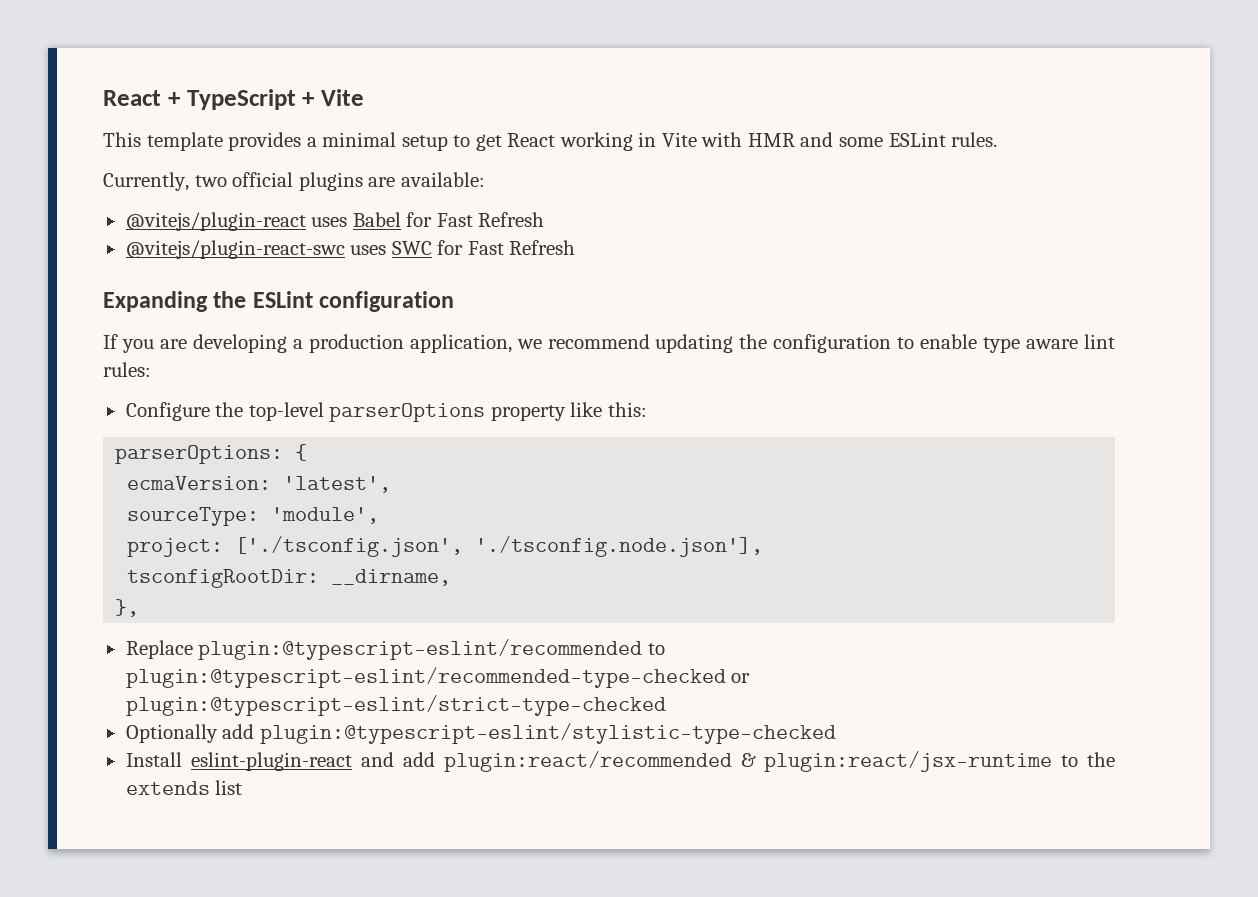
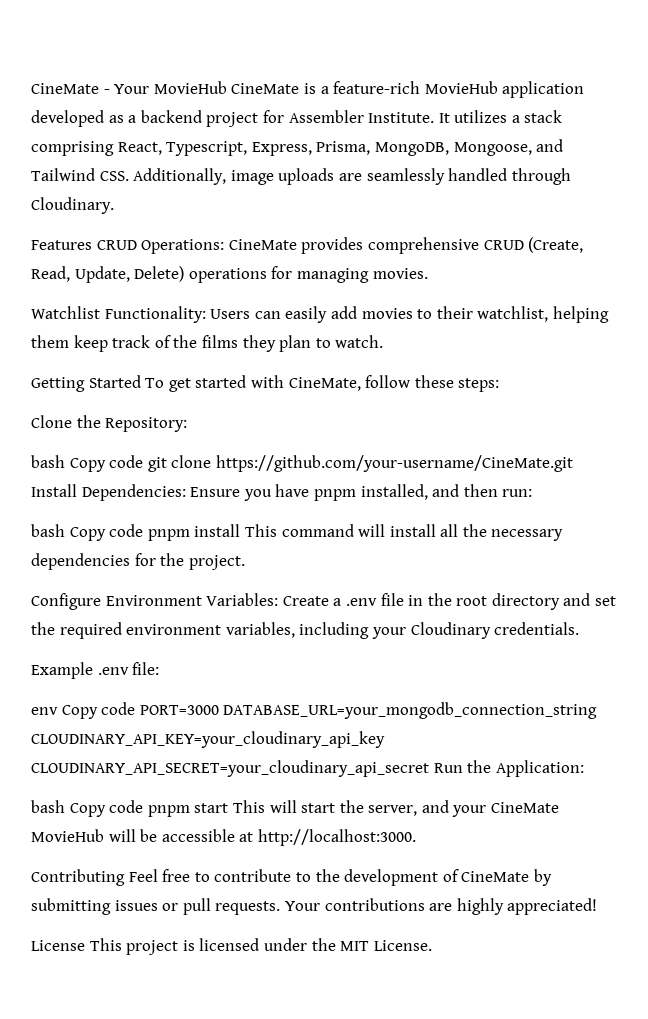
- React + TypeScript + Vite
- This template provides a minimal setup to get React working in Vite with HMR and some ESLint rules.
- Currently, two official plugins are available:
- @vitejs/plugin-react uses Babel for Fast Refresh
- @vitejs/plugin-react-swc uses SWC for Fast Refresh
- Expanding the ESLint configuration
- If you are developing a production application, we recommend updating the configuration to enable type aware lint rules:
- Configure the top-level parserOptions property like this:
- parserOptions: {
- ecmaVersion: 'latest',
- sourceType: 'module',
- project: ['./tsconfig.json', './tsconfig.node.json'],
- tsconfigRootDir: __dirname,
- },
- Replace plugin:@typescript-eslint/recommended to plugin:@typescript-eslint/recommended-type-checked or plugin:@typescript-eslint/strict-type-checked
- Optionally add plugin:@typescript-eslint/stylistic-type-checked
- Install eslint-plugin-react and add plugin:react/recommended & plugin:react/jsx-runtime to the extends list
+ CineMate - Your MovieHub CineMate is a feature-rich MovieHub application developed as a backend project for Assembler Institute. It utilizes a stack comprising React, Typescript, Express, Prisma, MongoDB, Mongoose, and Tailwind CSS. Additionally, image uploads are seamlessly handled through Cloudinary.
+ Features CRUD Operations: CineMate provides comprehensive CRUD (Create, Read, Update, Delete) operations for managing movies.
+ Watchlist Functionality: Users can easily add movies to their watchlist, helping them keep track of the films they plan to watch.
+ Getting Started To get started with CineMate, follow these steps:
+ Clone the Repository:
+ bash Copy code git clone https://github.com/your-username/CineMate.git Install Dependencies: Ensure you have pnpm installed, and then run:
+ bash Copy code pnpm install This command will install all the necessary dependencies for the project.
+ Configure Environment Variables: Create a .env file in the root directory and set the required environment variables, including your Cloudinary credentials.
+ Example .env file:
+ env Copy code PORT=3000 DATABASE_URL=your_mongodb_connection_string CLOUDINARY_API_KEY=your_cloudinary_api_key CLOUDINARY_API_SECRET=your_cloudinary_api_secret Run the Application:
+ bash Copy code pnpm start This will start the server, and your CineMate MovieHub will be accessible at http://localhost:3000.
+ Contributing Feel free to contribute to the development of CineMate by submitting issues or pull requests. Your contributions are highly appreciated!
+ License This project is licensed under the MIT License.

